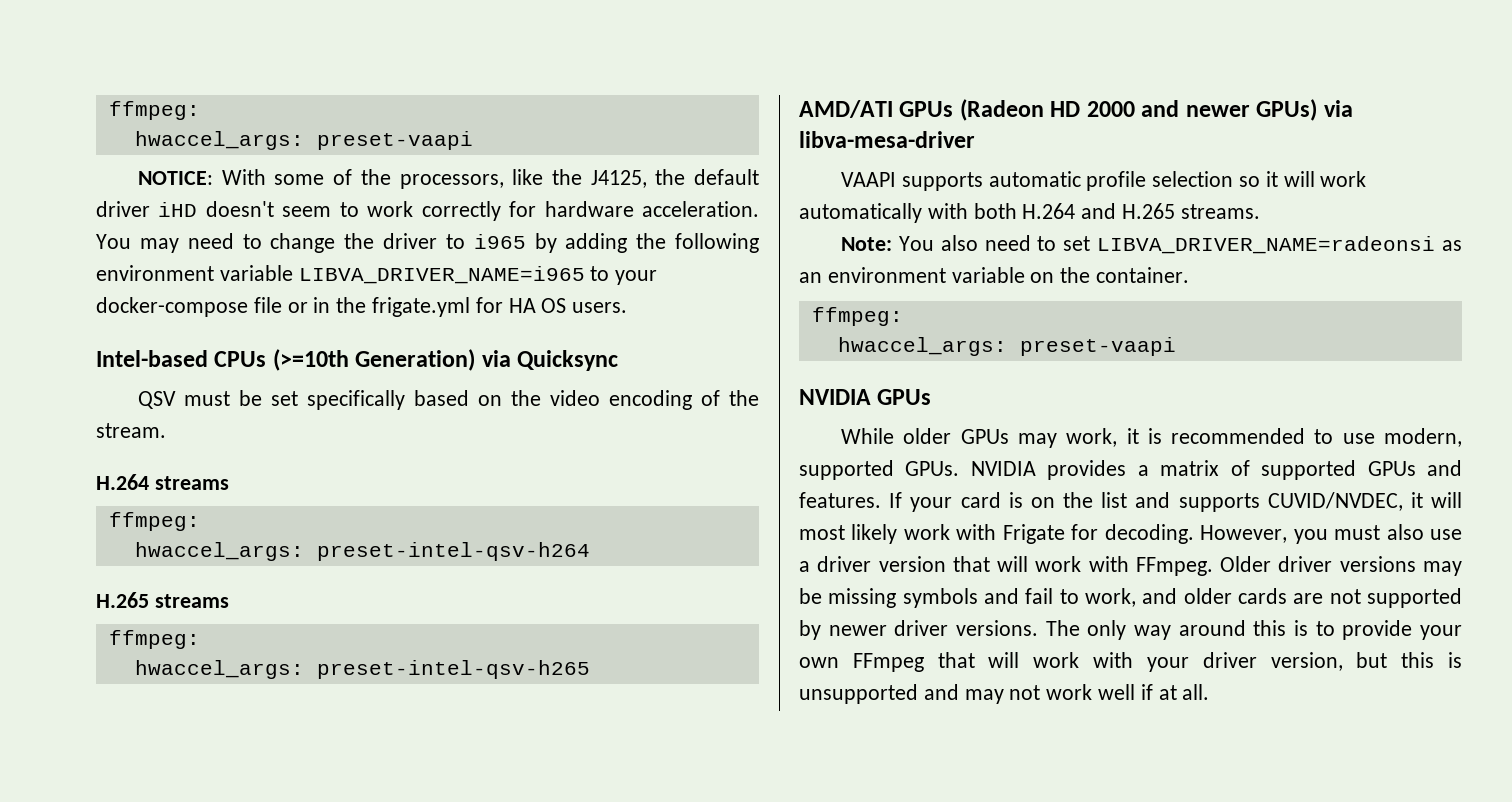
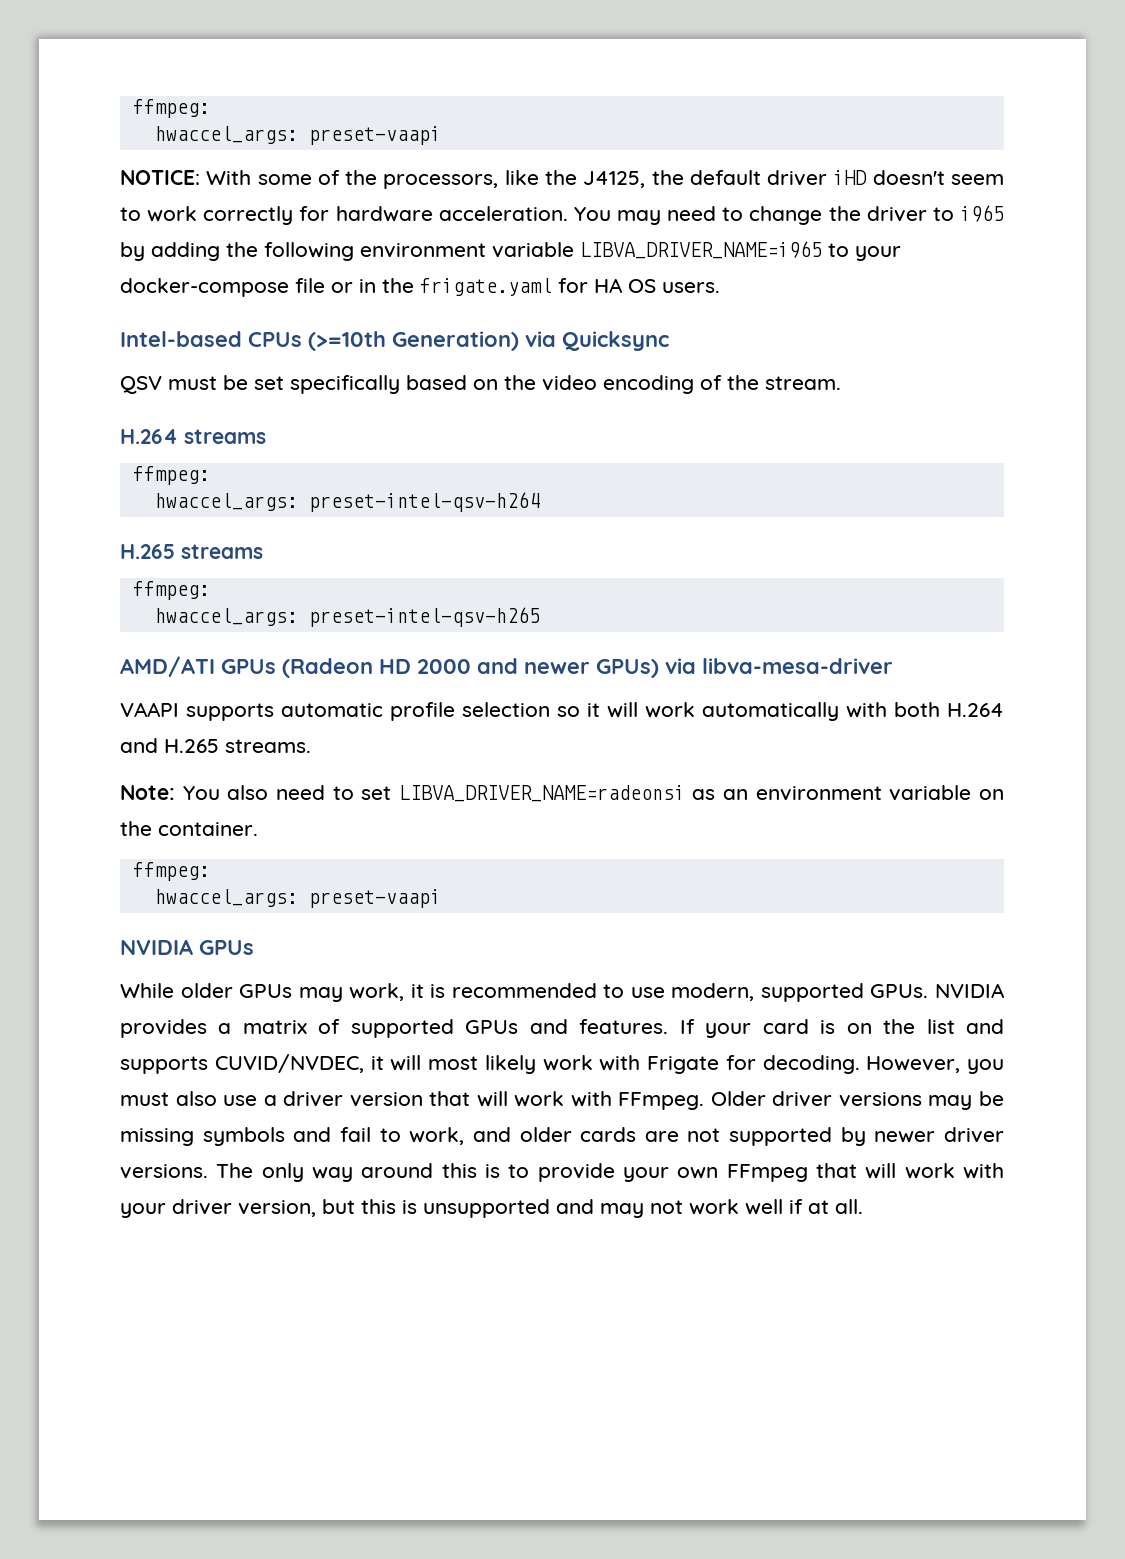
- You may need to change the driver to i965 by adding the following environment variable LIBVA_DRIVER_NAME=i965 to your docker-compose file or in the frigate.yml for HA OS users.
+ You may need to change the driver to i965 by adding the following environment variable LIBVA_DRIVER_NAME=i965 to your docker-compose file or in the frigate.yaml for HA OS users.

